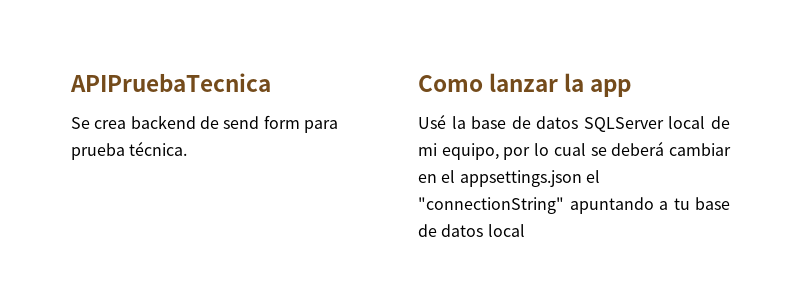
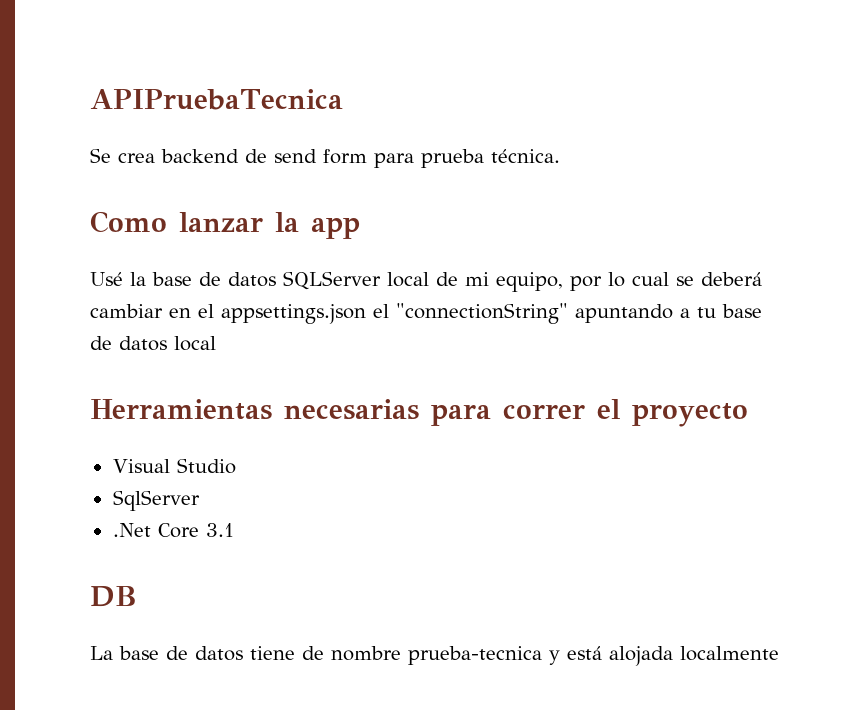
+ Herramientas necesarias para correr el proyecto
+ Visual Studio
+ SqlServer
+ .Net Core 3.1
+ DB
+ La base de datos tiene de nombre prueba-tecnica y está alojada localmente

